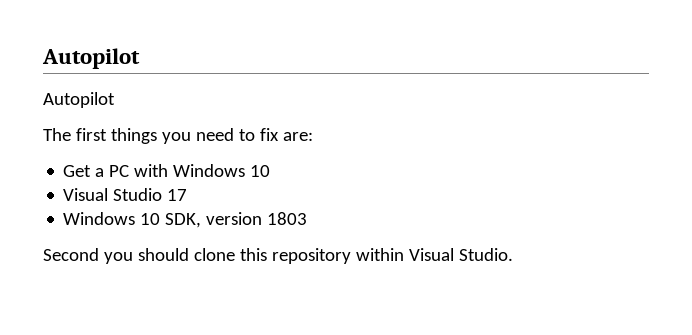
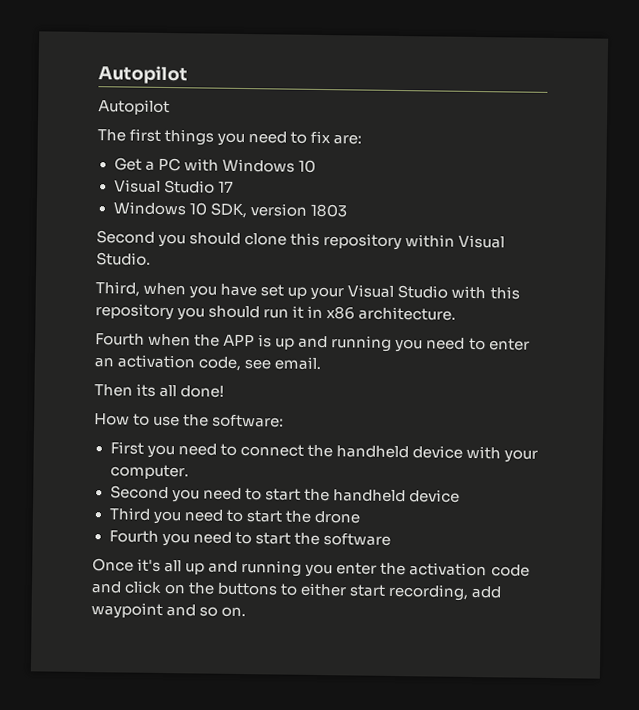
+ Third, when you have set up your Visual Studio with this repository you should run it in x86 architecture.
+ Fourth when the APP is up and running you need to enter an activation code, see email.
+ Then its all done!
+ How to use the software:
+ First you need to connect the handheld device with your computer.
+ Second you need to start the handheld device
+ Third you need to start the drone
+ Fourth you need to start the software
+ Once it's all up and running you enter the activation code and click on the buttons to either start recording, add waypoint and so on.

